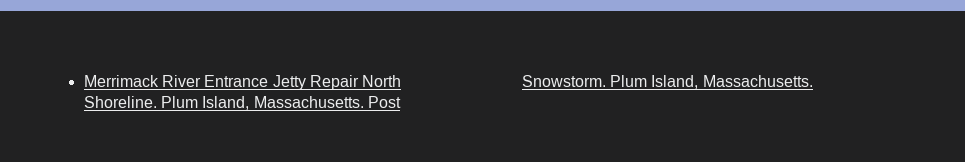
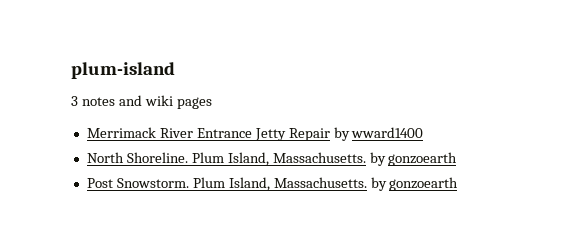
+ plum-island
+ 3 notes and wiki pages
- Merrimack River Entrance Jetty Repair North Shoreline. Plum Island, Massachusetts. Post Snowstorm. Plum Island, Massachusetts.
+ Merrimack River Entrance Jetty Repair by wward1400
+ North Shoreline. Plum Island, Massachusetts. by gonzoearth
+ Post Snowstorm. Plum Island, Massachusetts. by gonzoearth

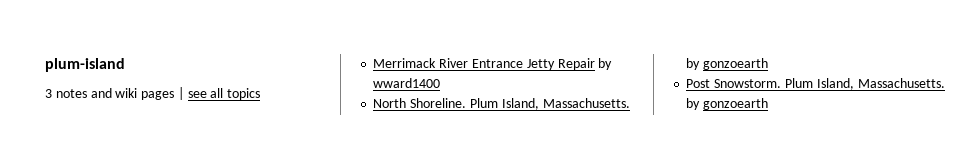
- 3 notes and wiki pages
+ 3 notes and wiki pages | see all topics

